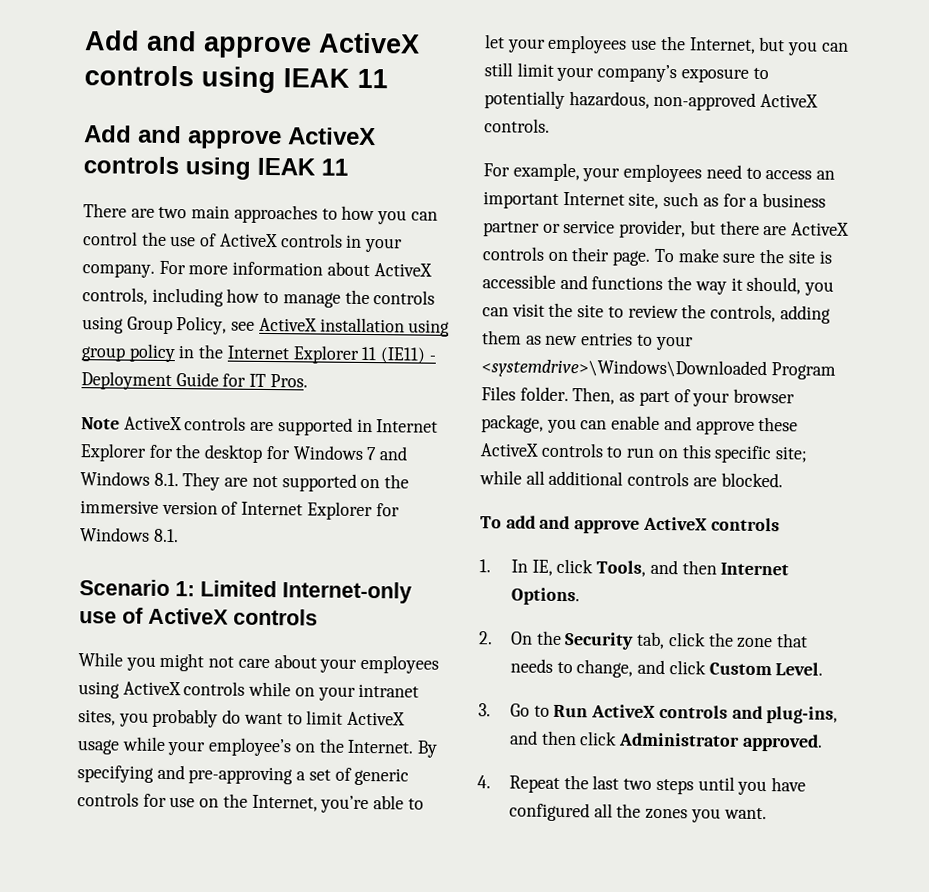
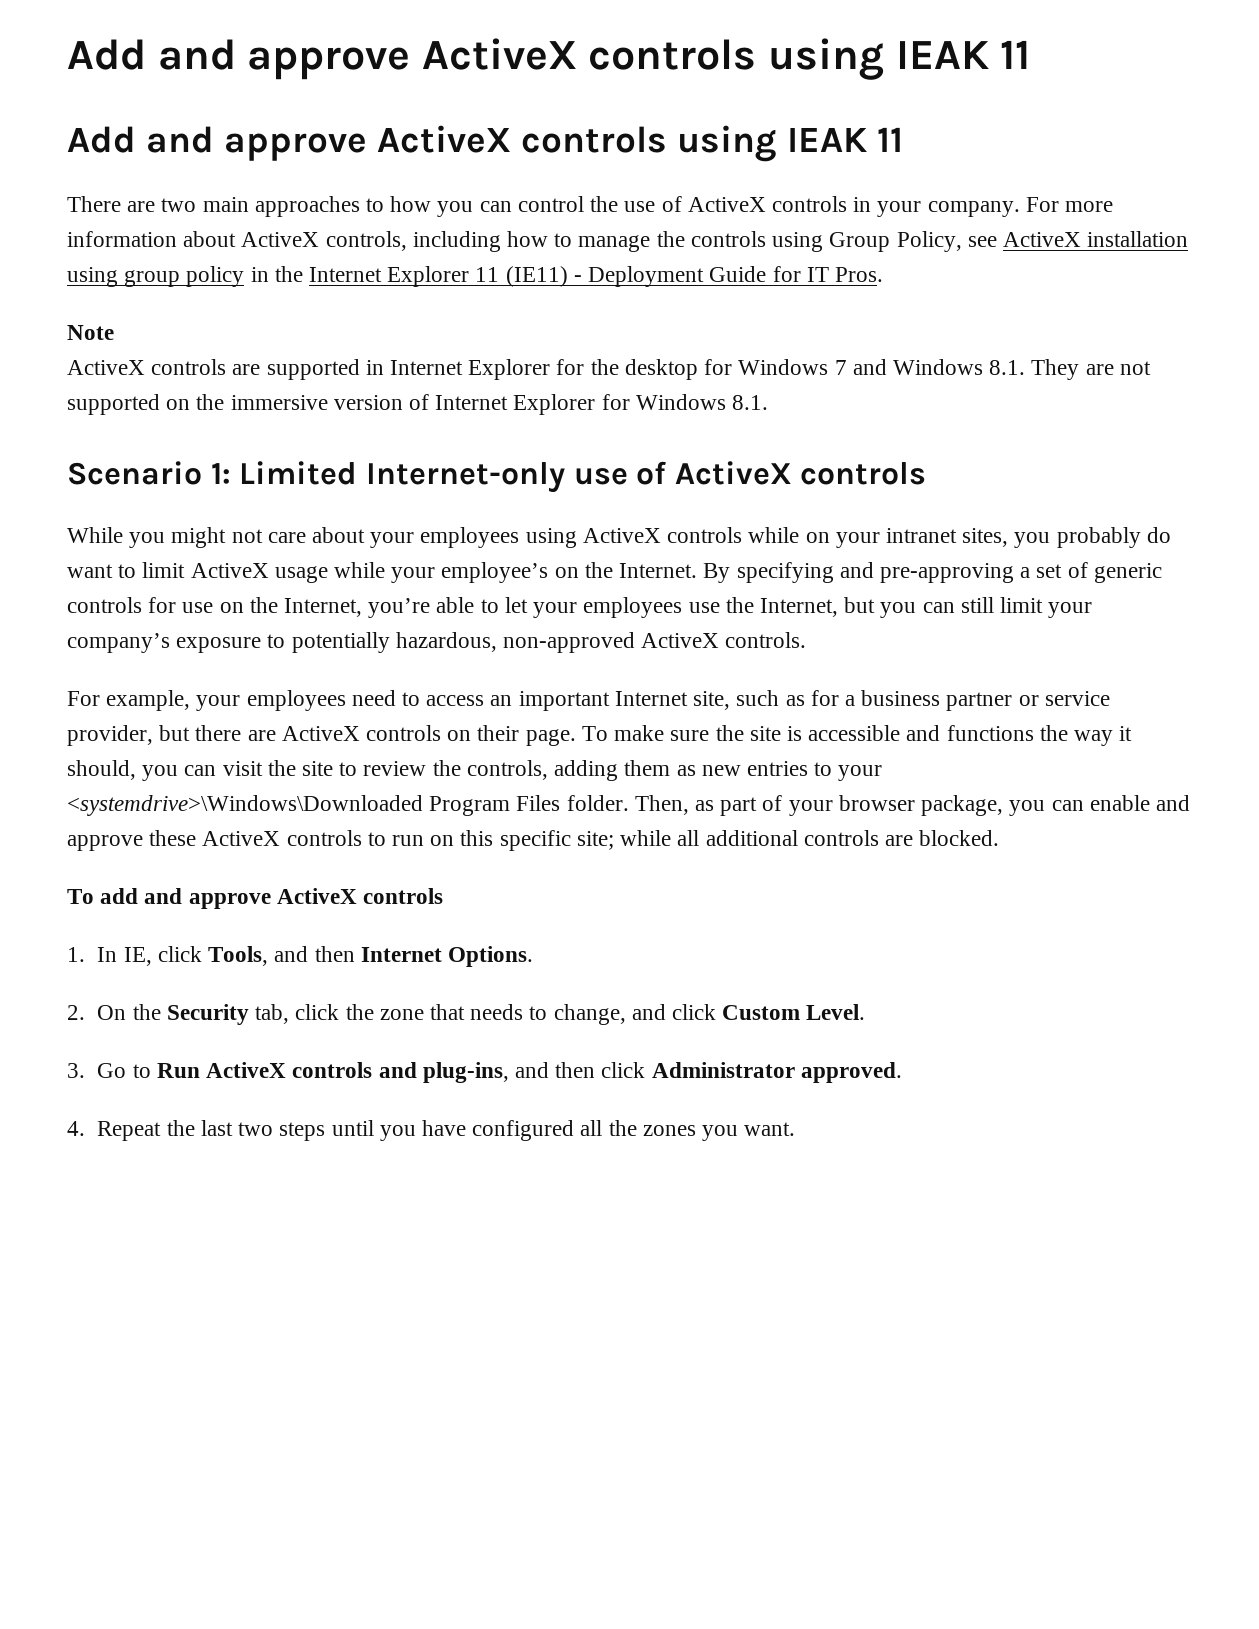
- Note ActiveX controls are supported in Internet Explorer for the desktop for Windows 7 and Windows 8.1. They are not supported on the immersive version of Internet Explorer for Windows 8.1.
+ Note
+ ActiveX controls are supported in Internet Explorer for the desktop for Windows 7 and Windows 8.1. They are not supported on the immersive version of Internet Explorer for Windows 8.1.

